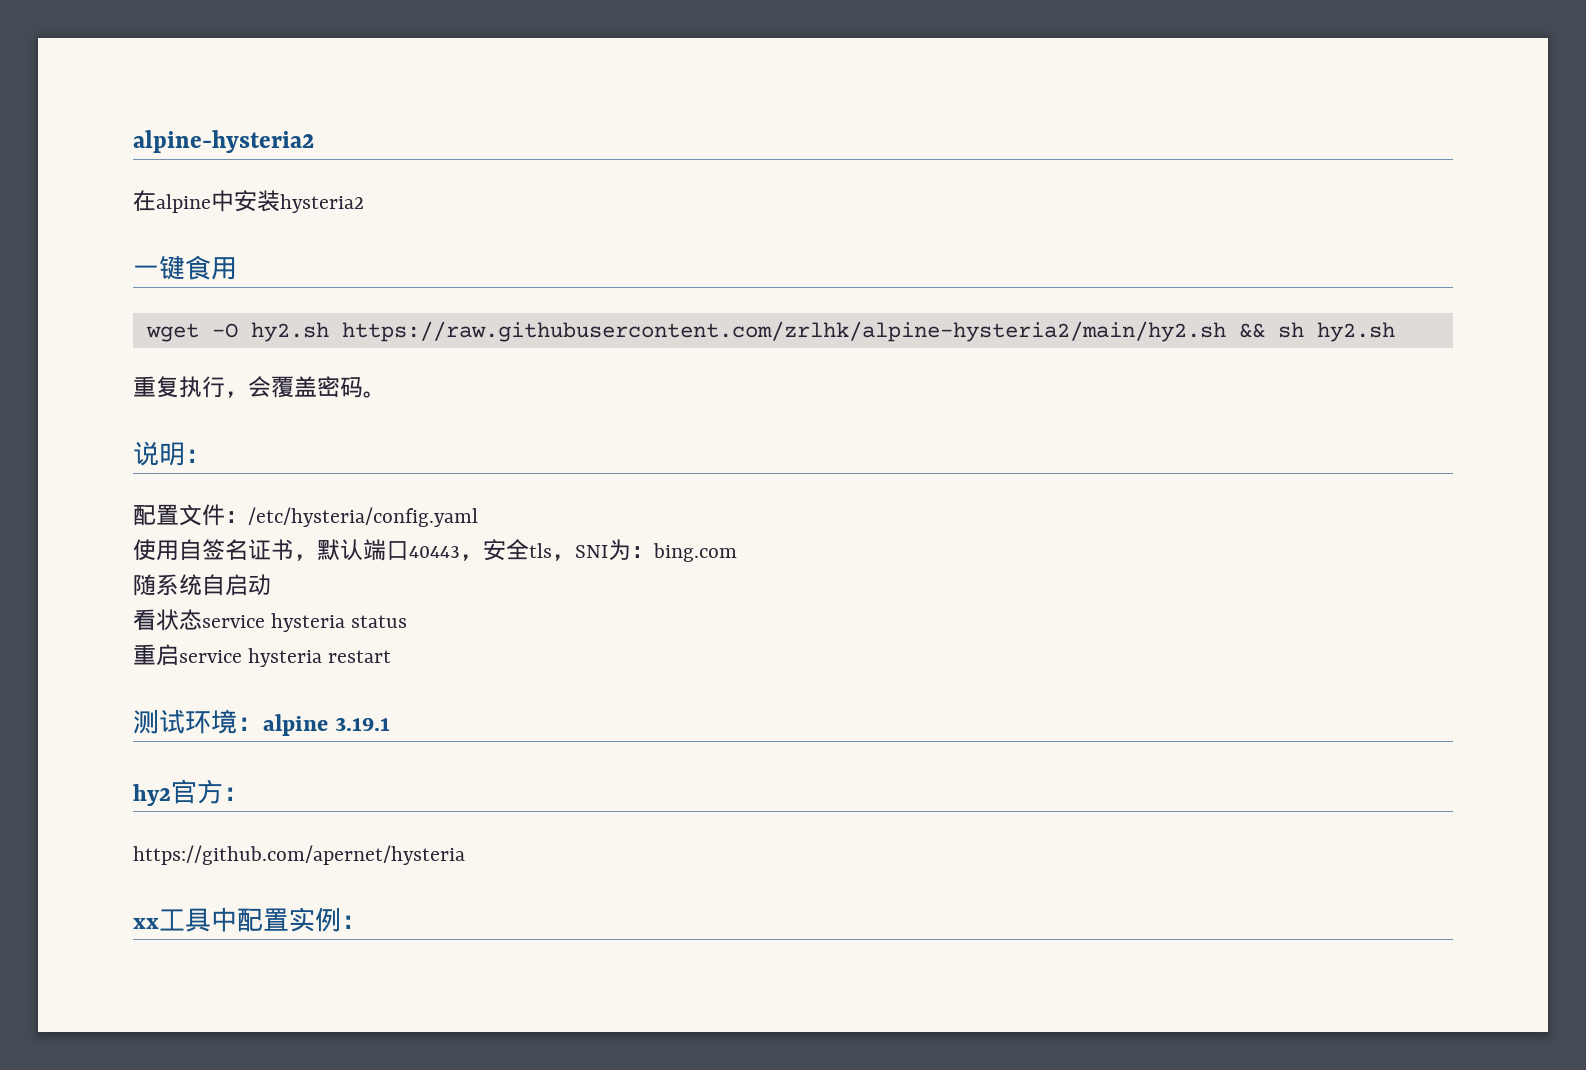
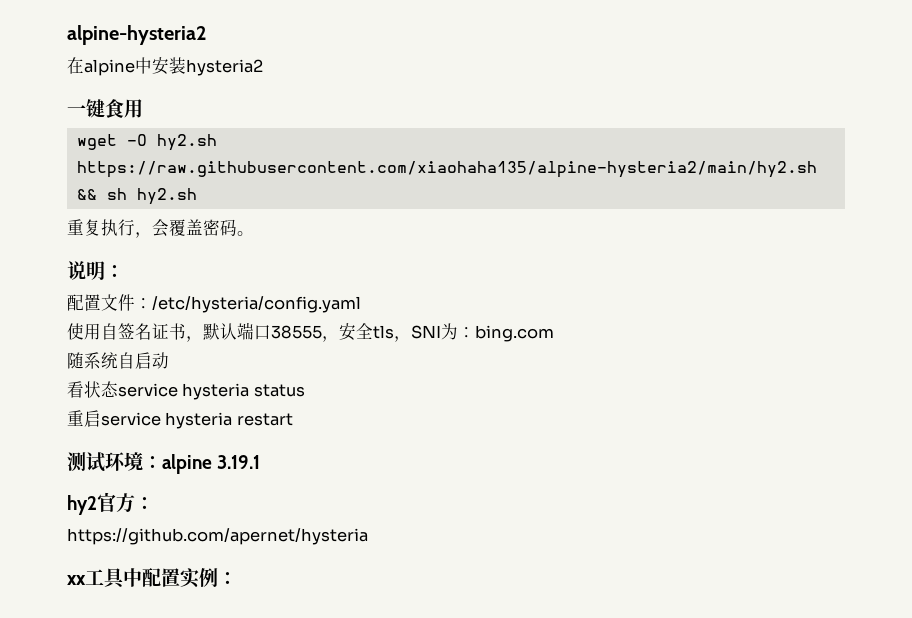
- wget -O hy2.sh https://raw.githubusercontent.com/zrlhk/alpine-hysteria2/main/hy2.sh && sh hy2.sh
+ wget -O hy2.sh https://raw.githubusercontent.com/xiaohaha135/alpine-hysteria2/main/hy2.sh && sh hy2.sh
- 使用自签名证书，默认端口40443，安全tls，SNI为：bing.com
+ 使用自签名证书，默认端口38555，安全tls，SNI为：bing.com

